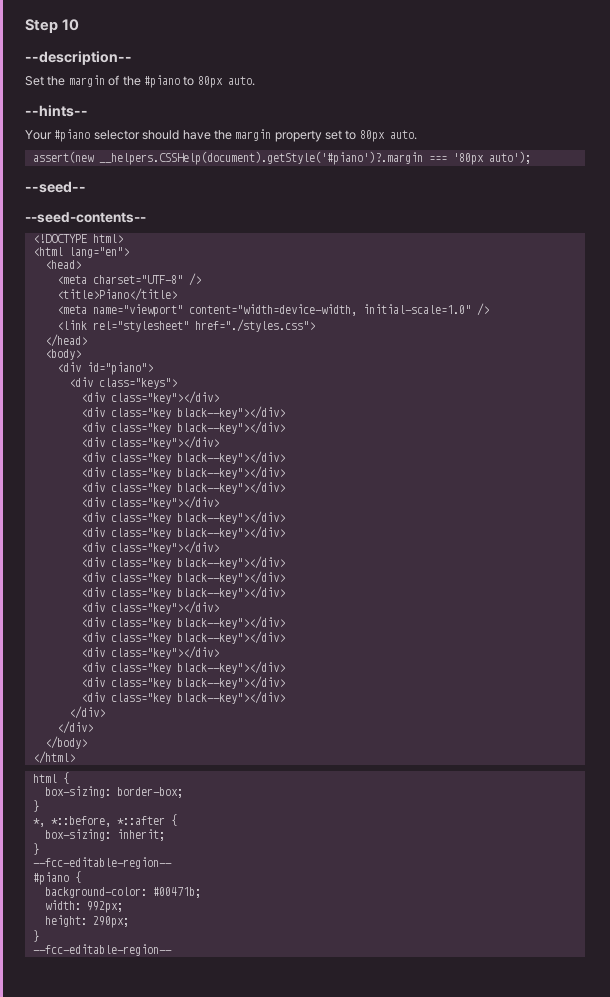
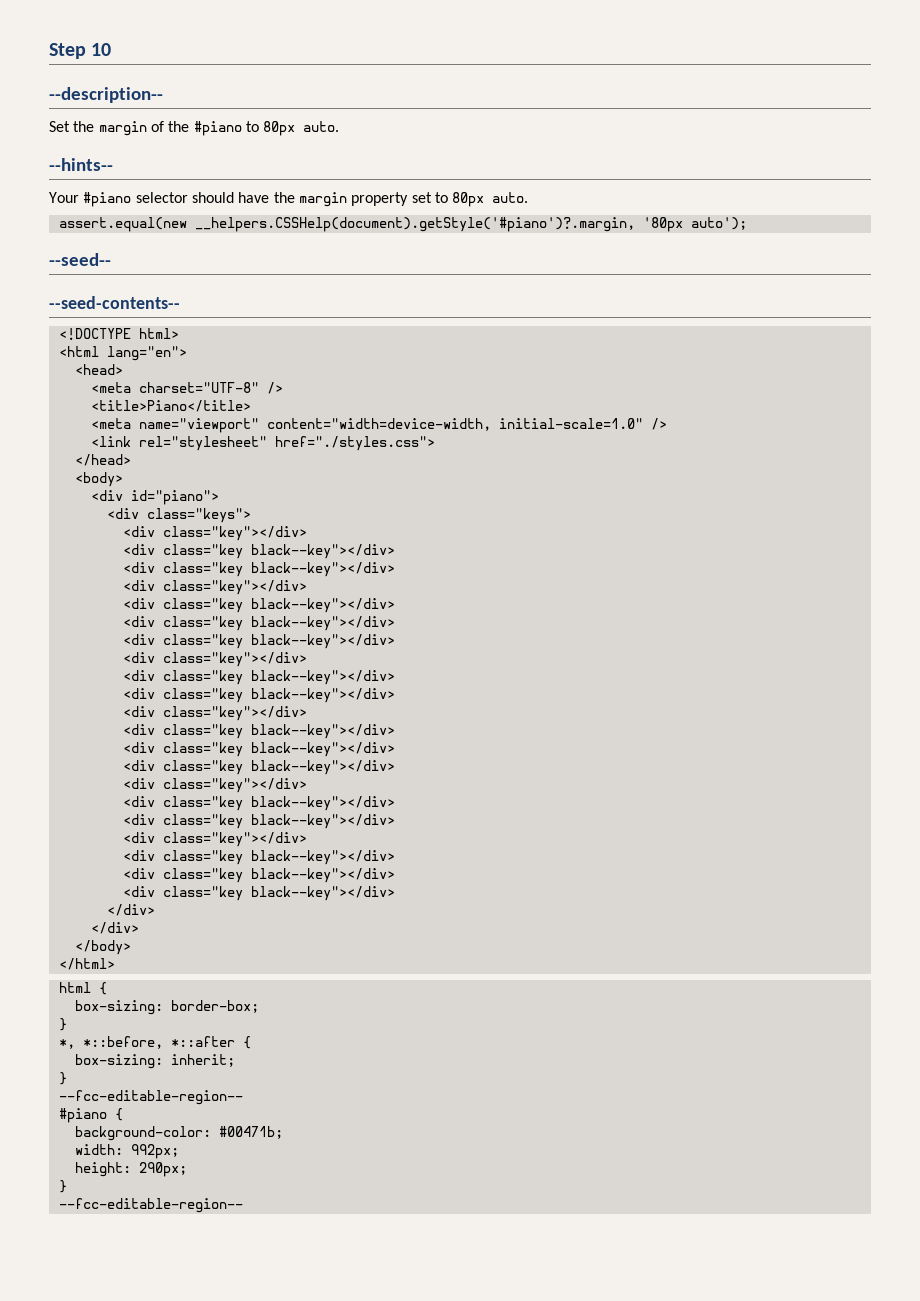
- assert(new __helpers.CSSHelp(document).getStyle('#piano')?.margin === '80px auto');
+ assert.equal(new __helpers.CSSHelp(document).getStyle('#piano')?.margin, '80px auto');

